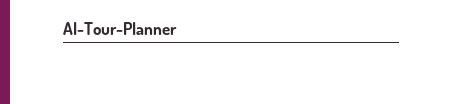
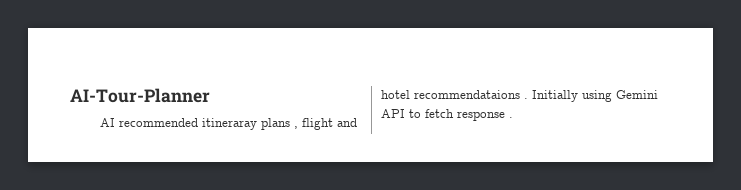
+ AI recommended itineraray plans , flight and hotel recommendataions . Initially using Gemini API to fetch response .

